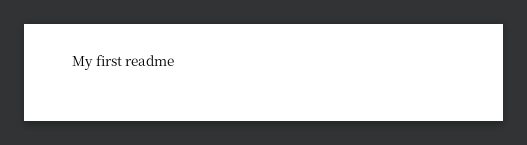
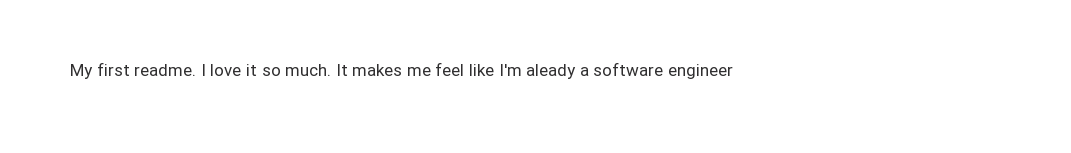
- My first readme
+ My first readme. I love it so much. It makes me feel like I'm aleady a software engineer

